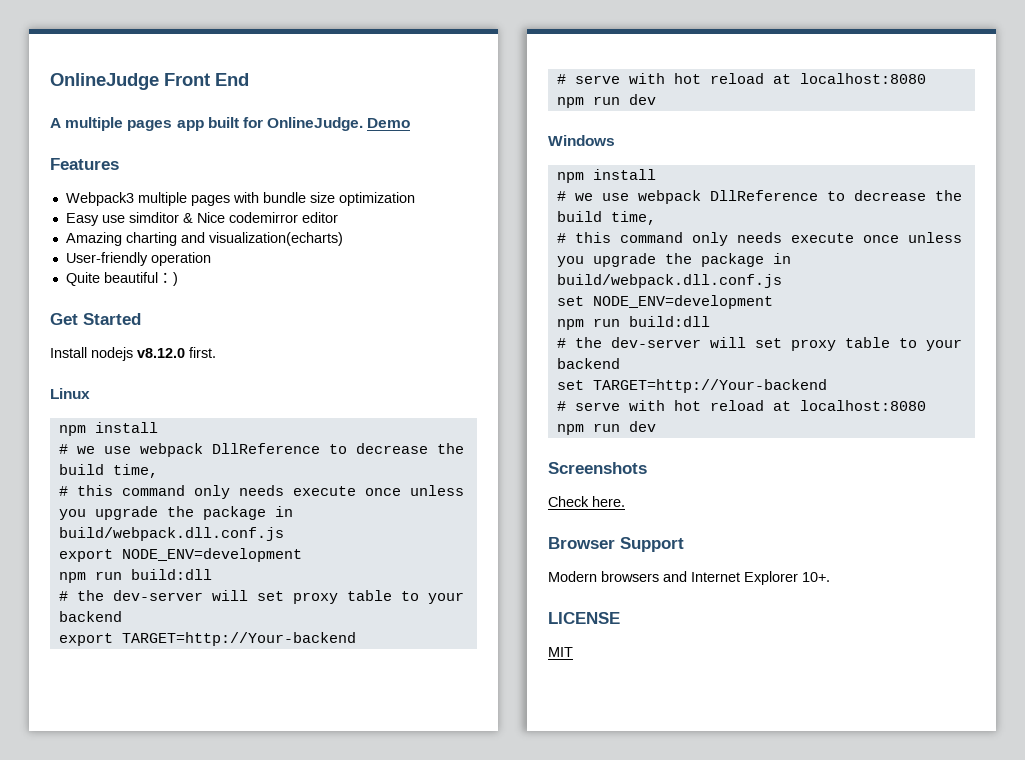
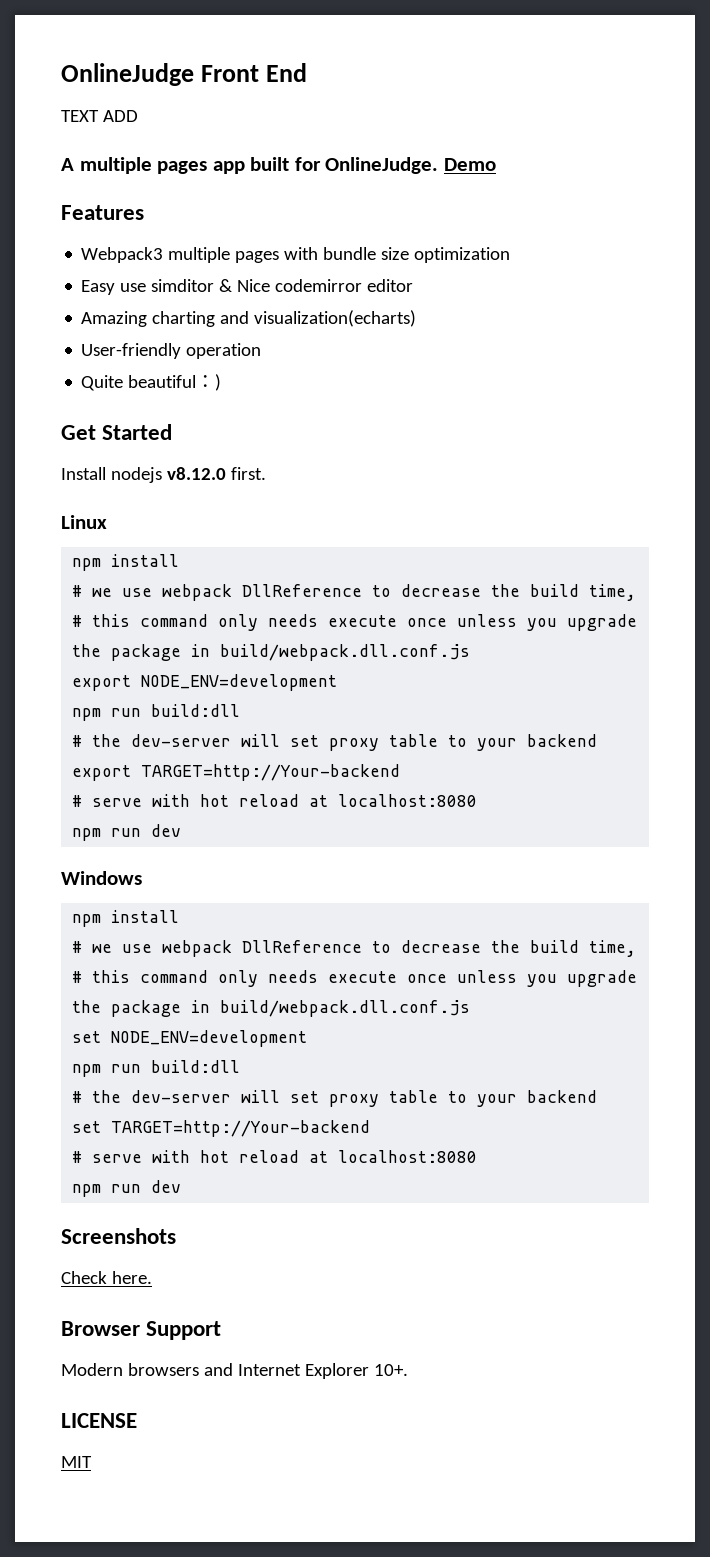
+ TEXT ADD

